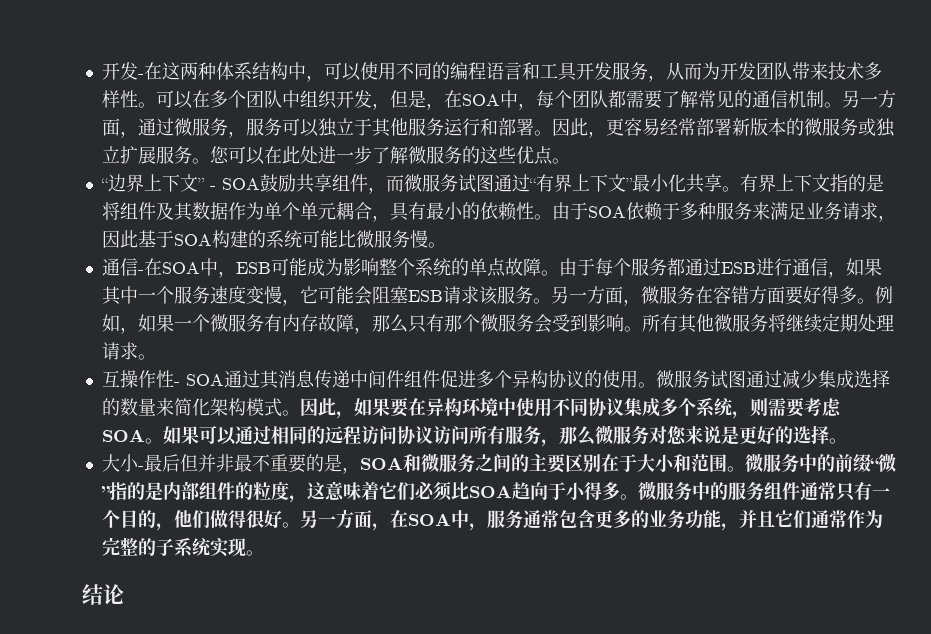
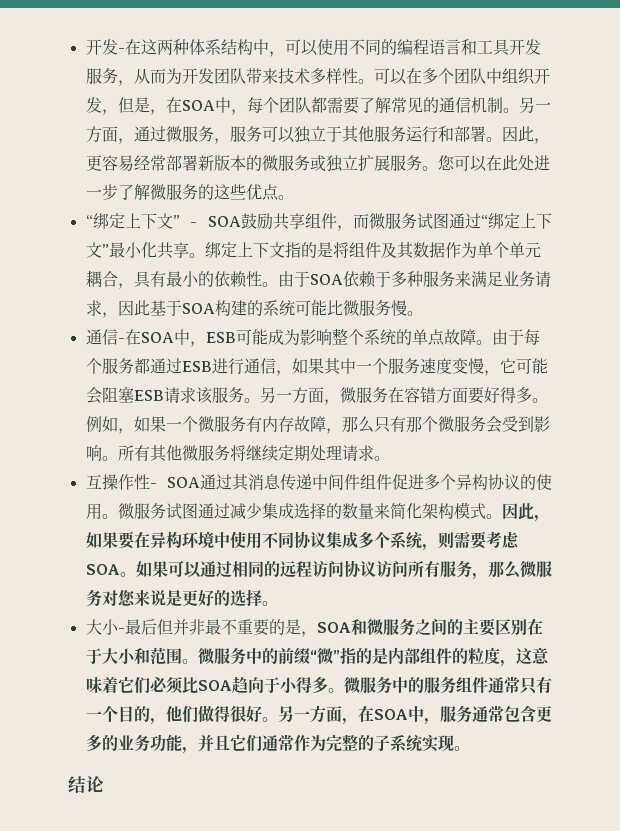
- “边界上下文” - SOA鼓励共享组件，而微服务试图通过“有界上下文”最小化共享。
+ “绑定上下文” - SOA鼓励共享组件，而微服务试图通过“绑定上下文”最小化共享。
- 有界上下文指的是将组件及其数据作为单个单元耦合，具有最小的依赖性。
+ 绑定上下文指的是将组件及其数据作为单个单元耦合，具有最小的依赖性。

